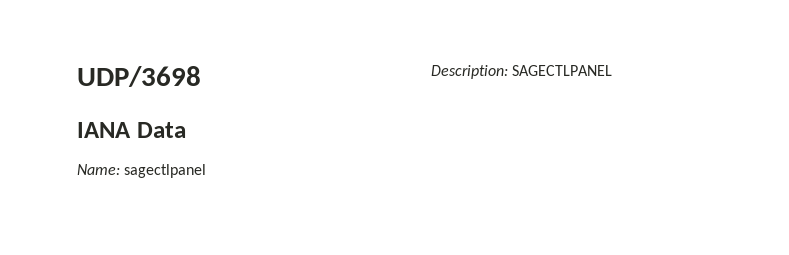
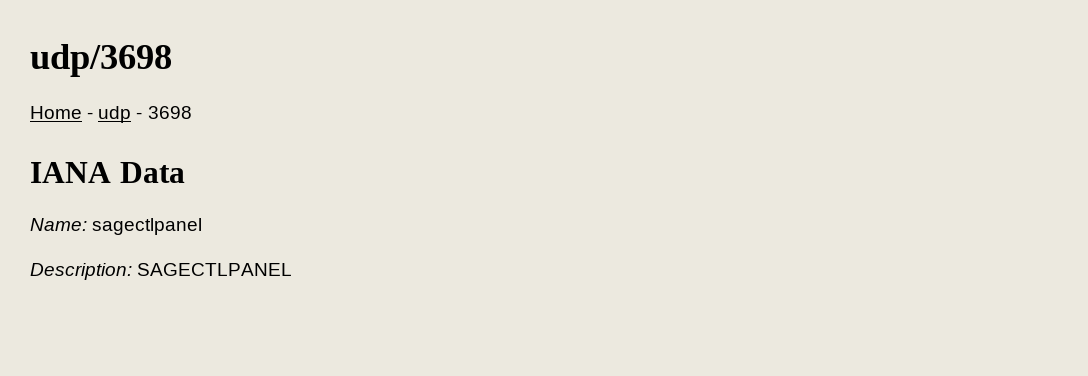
- UDP/3698
+ udp/3698
+ Home - udp - 3698

